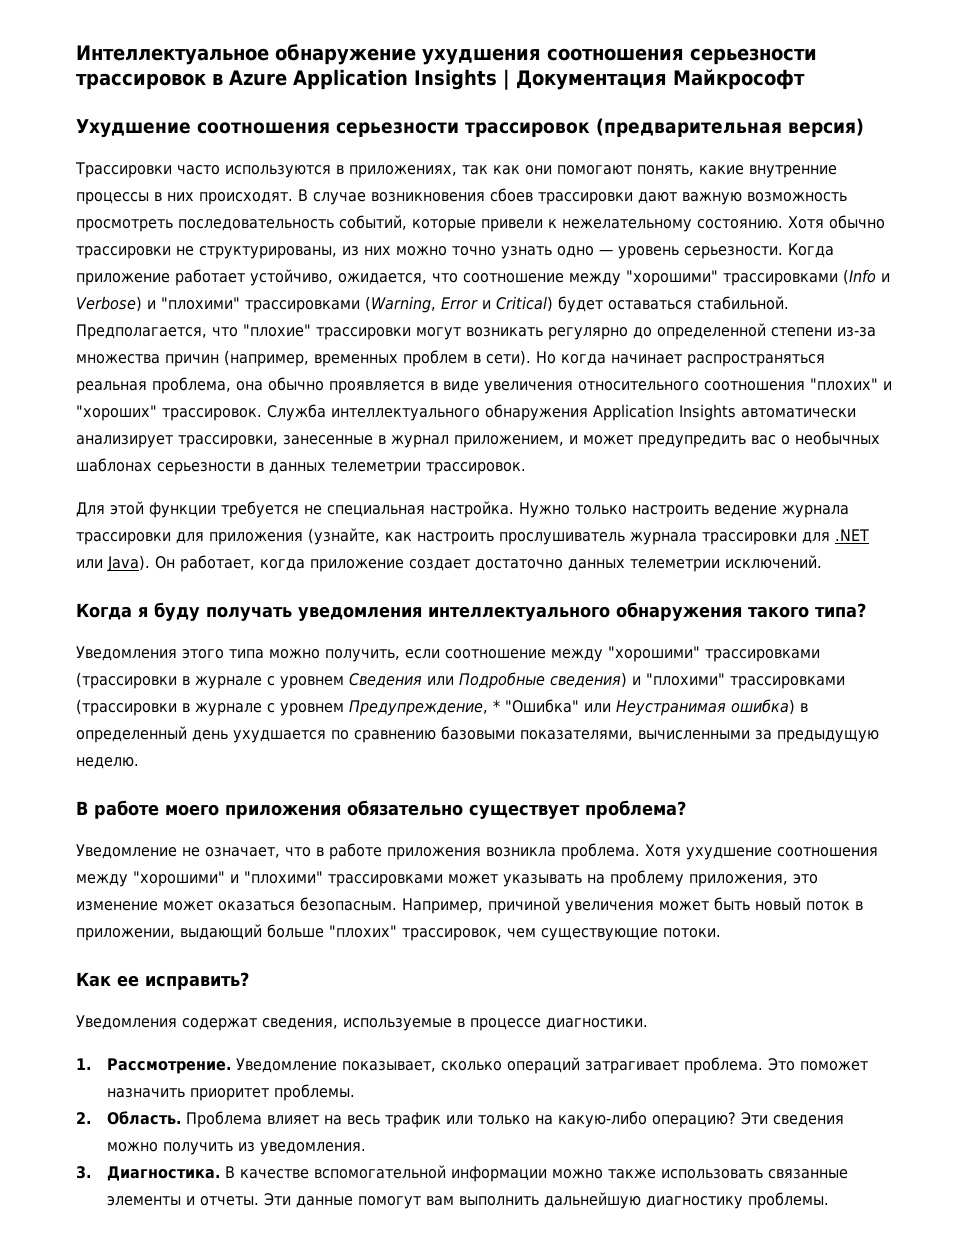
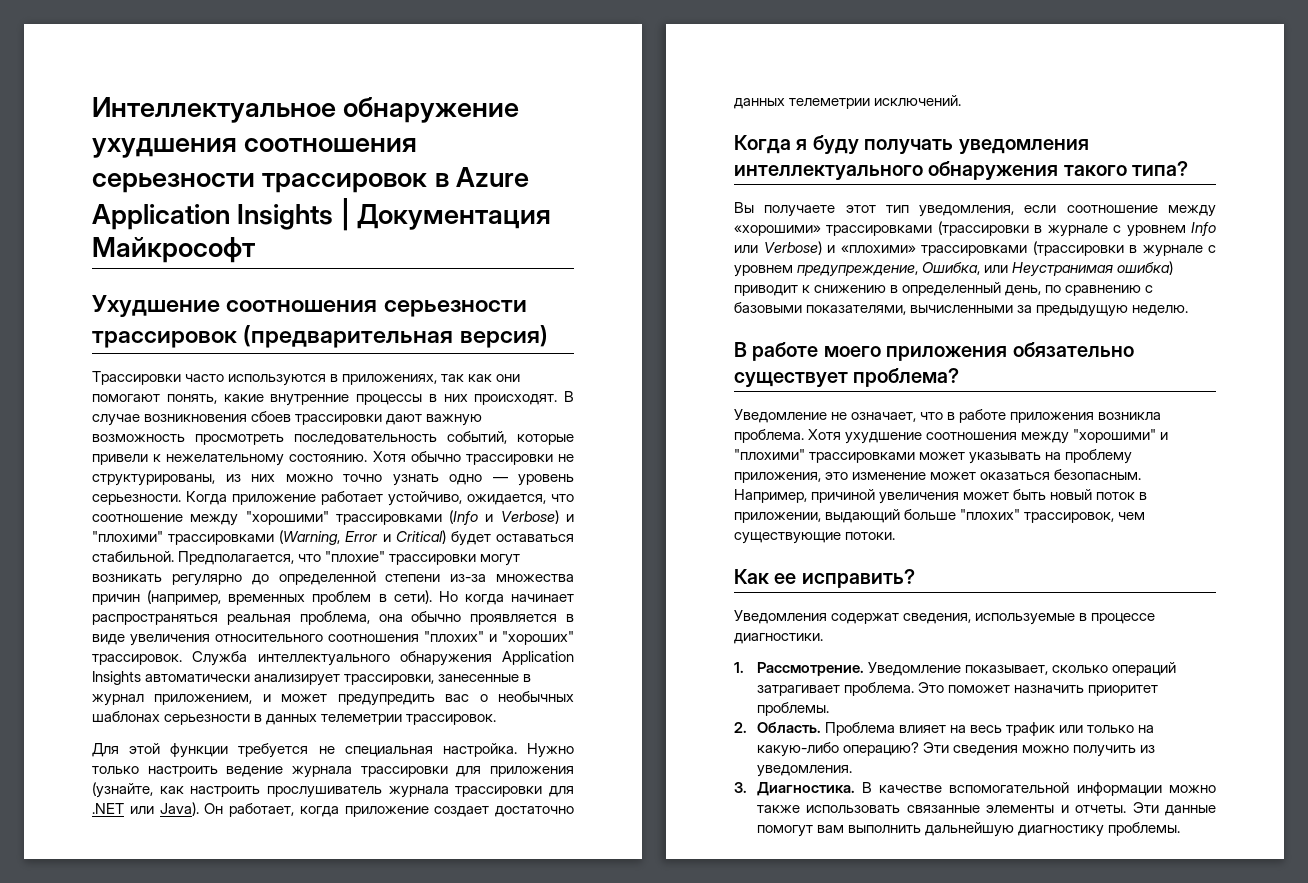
- Уведомления этого типа можно получить, если соотношение между "хорошими" трассировками (трассировки в журнале с уровнем Сведения или Подробные сведения) и "плохими" трассировками (трассировки в журнале с уровнем Предупреждение, * "Ошибка" или Неустранимая ошибка) в определенный день ухудшается по сравнению базовыми показателями, вычисленными за предыдущую неделю.
+ Вы получаете этот тип уведомления, если соотношение между «хорошими» трассировками (трассировки в журнале с уровнем Info или Verbose) и «плохими» трассировками (трассировки в журнале с уровнем предупреждение, Ошибка, или Неустранимая ошибка) приводит к снижению в определенный день, по сравнению с базовыми показателями, вычисленными за предыдущую неделю.

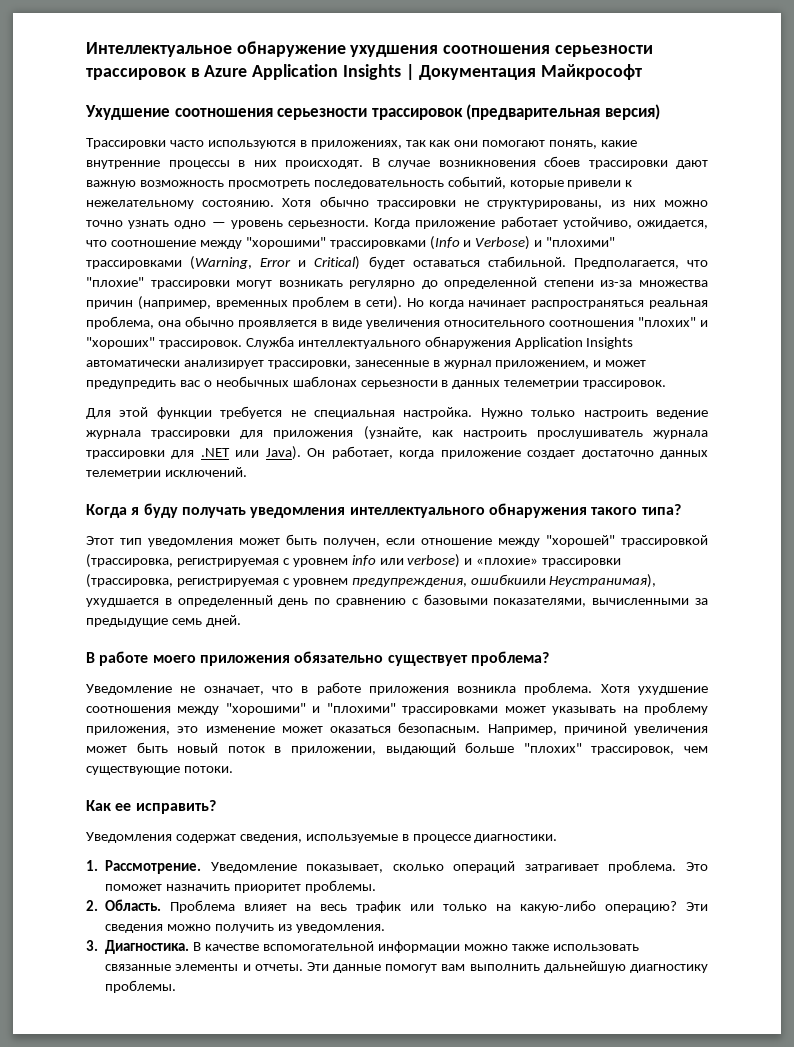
- Вы получаете этот тип уведомления, если соотношение между «хорошими» трассировками (трассировки в журнале с уровнем Info или Verbose) и «плохими» трассировками (трассировки в журнале с уровнем предупреждение, Ошибка, или Неустранимая ошибка) приводит к снижению в определенный день, по сравнению с базовыми показателями, вычисленными за предыдущую неделю.
+ Этот тип уведомления может быть получен, если отношение между "хорошей" трассировкой (трассировка, регистрируемая с уровнем info или verbose) и «плохие» трассировки (трассировка, регистрируемая с уровнем предупреждения, ошибкиили Неустранимая), ухудшается в определенный день по сравнению с базовыми показателями, вычисленными за предыдущие семь дней.

